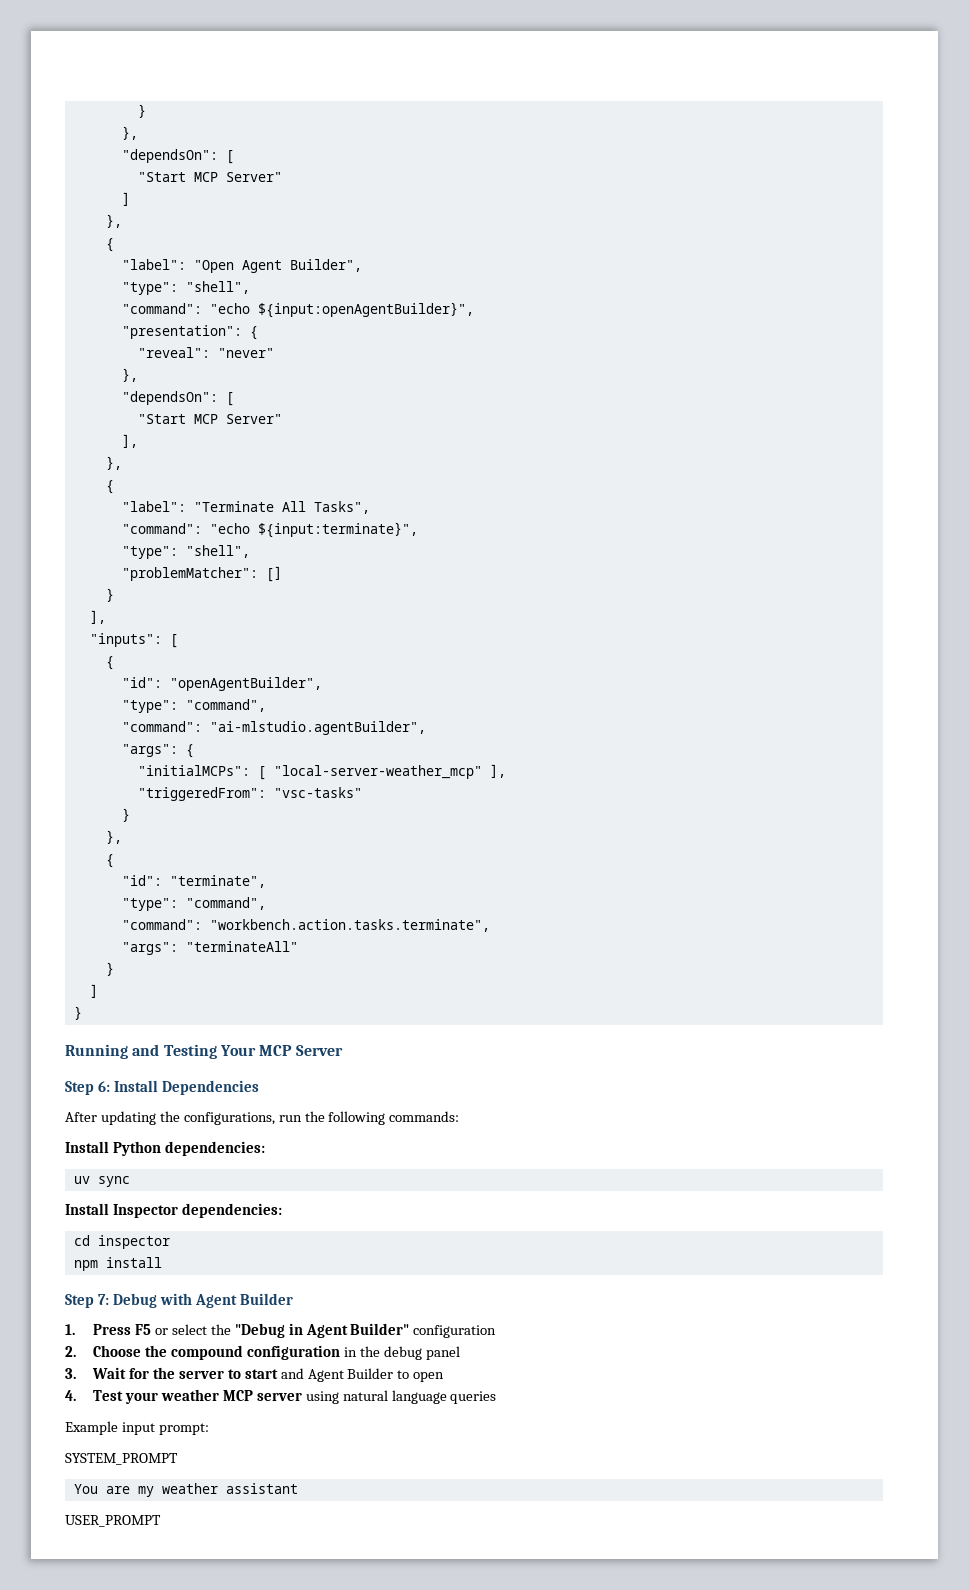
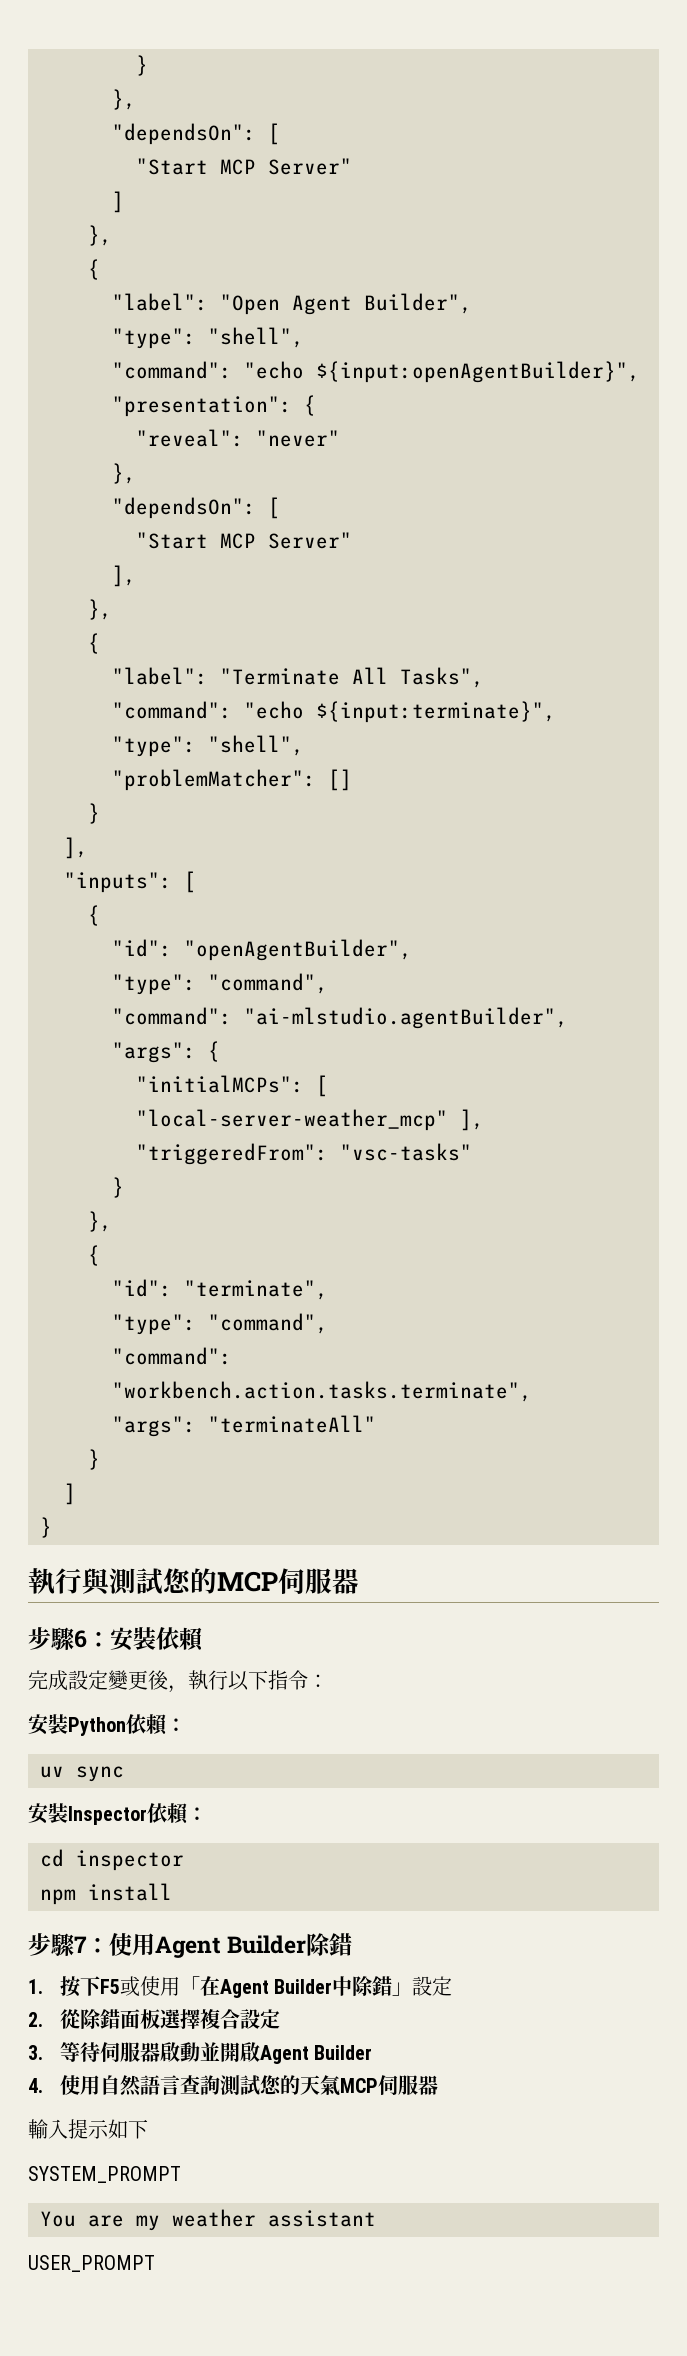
- Running and Testing Your MCP Server
- Step 6: Install Dependencies
- After updating the configurations, run the following commands:
- Install Python dependencies:
+ 執行與測試您的MCP伺服器
+ 步驟6：安裝依賴
+ 完成設定變更後，執行以下指令：
+ 安裝Python依賴：
- Install Inspector dependencies:
+ 安裝Inspector依賴：
- Step 7: Debug with Agent Builder
- 1. Press F5 or select the "Debug in Agent Builder" configuration
- 2. Choose the compound configuration in the debug panel
- 3. Wait for the server to start and Agent Builder to open
- 4. Test your weather MCP server using natural language queries
- Example input prompt:
+ 步驟7：使用Agent Builder除錯
+ 1.按下F5或使用「在Agent Builder中除錯」設定
+ 2.從除錯面板選擇複合設定
+ 3.等待伺服器啟動並開啟Agent Builder
+ 4.使用自然語言查詢測試您的天氣MCP伺服器
+ 輸入提示如下

